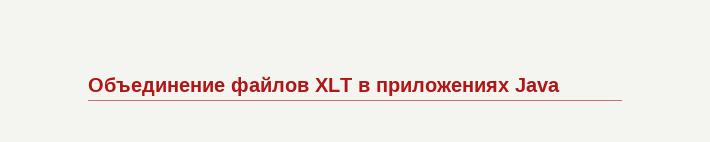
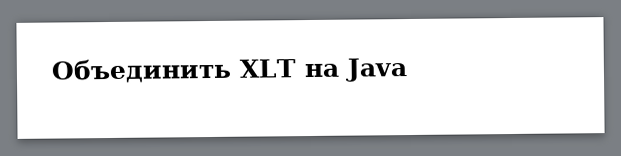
- Объединение файлов XLT в приложениях Java
+ Объединить XLT на Java

